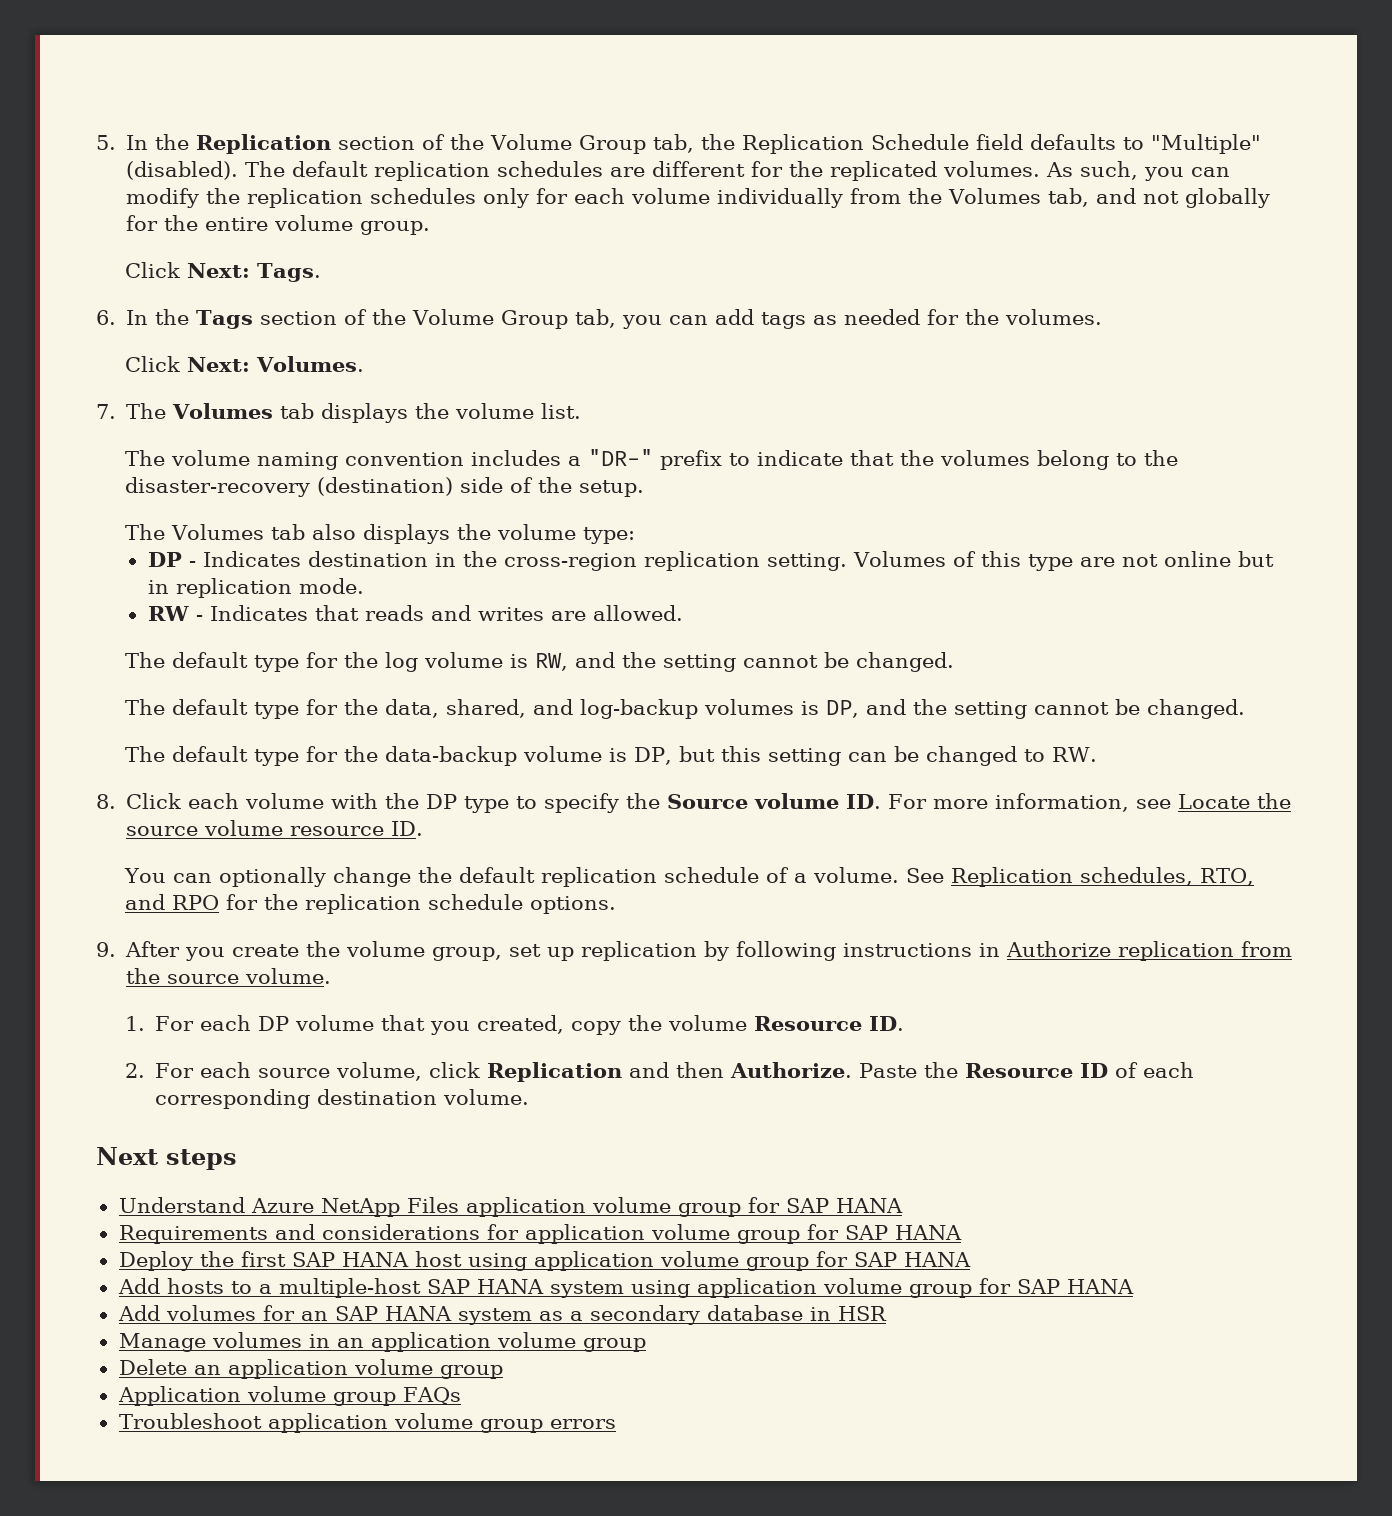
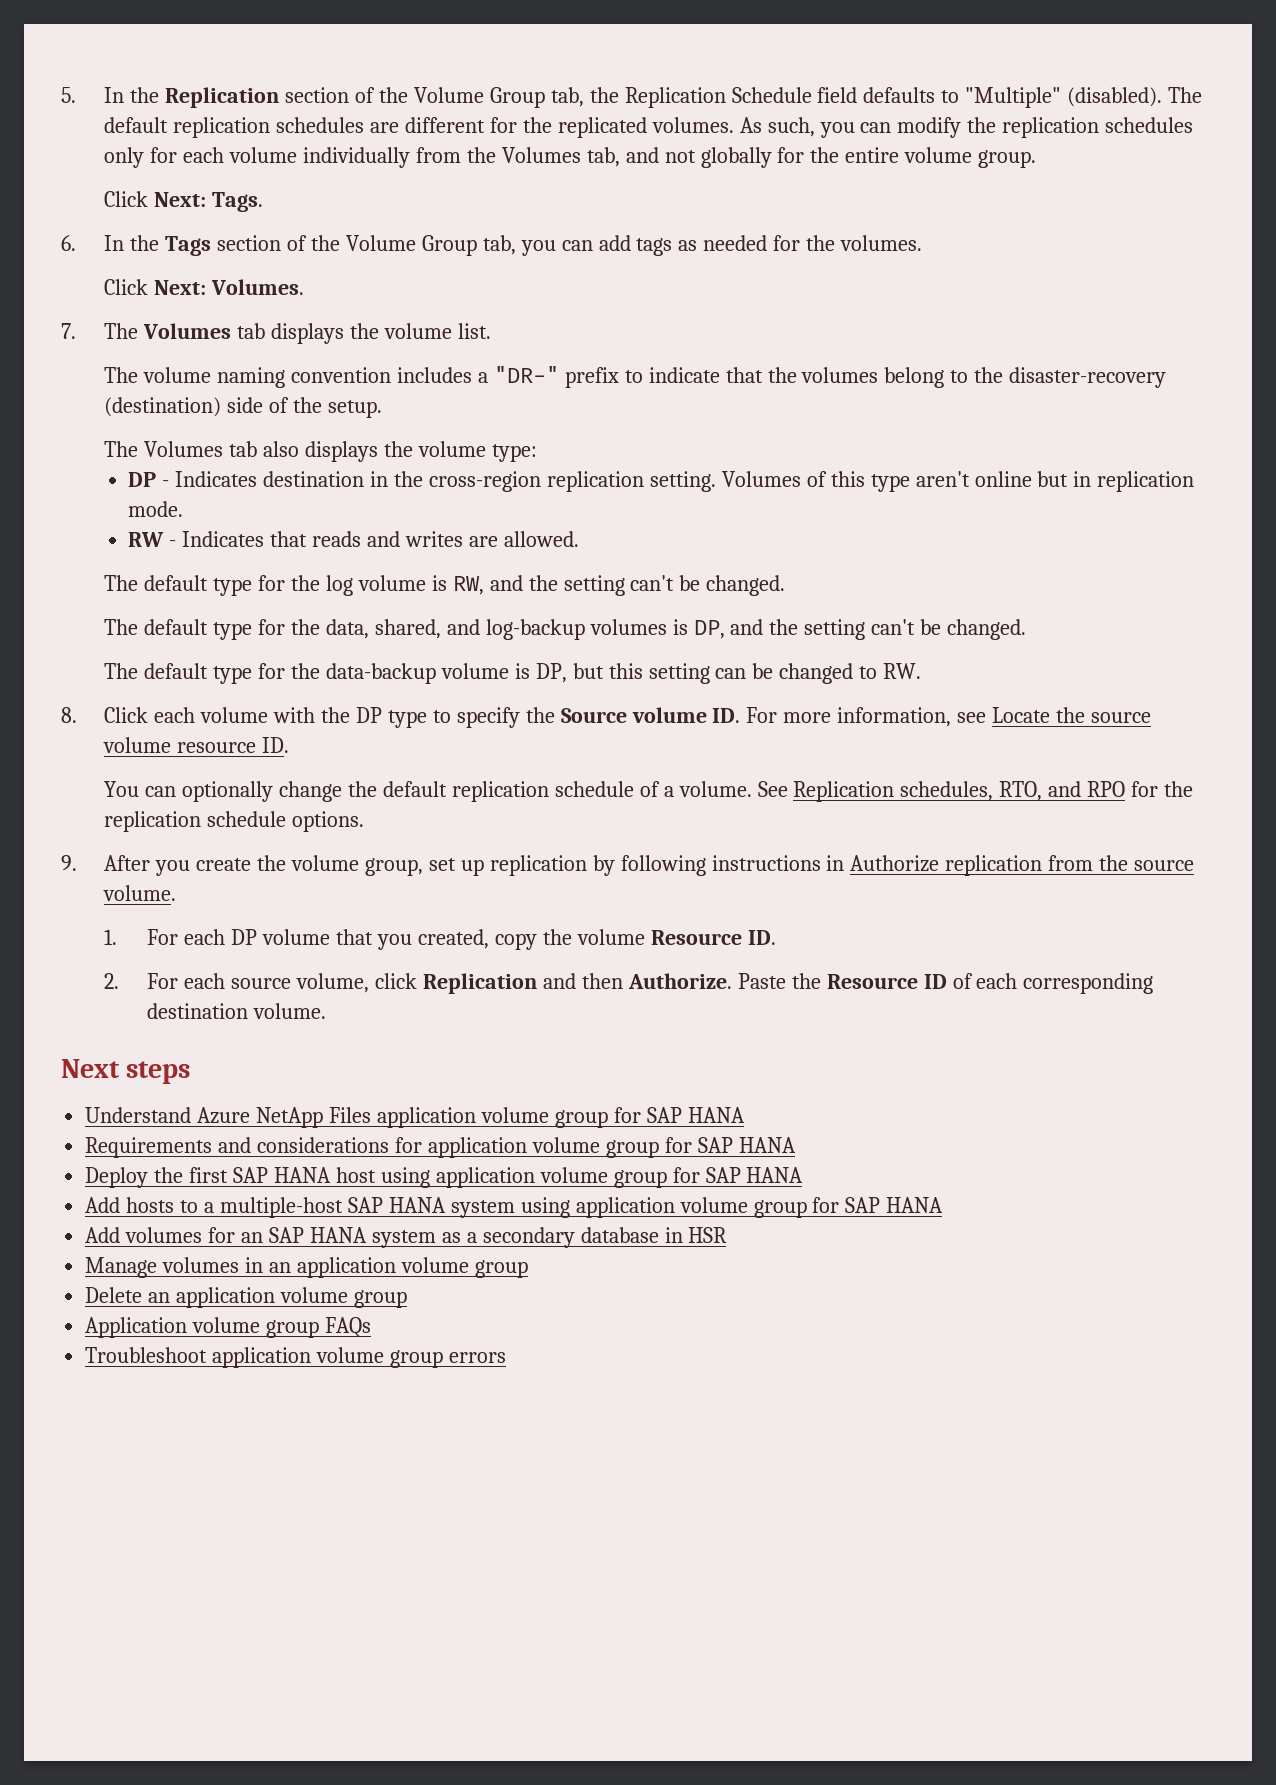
- Volumes of this type are not online but in replication mode.
+ Volumes of this type aren't online but in replication mode.
- The default type for the log volume is RW, and the setting cannot be changed.
+ The default type for the log volume is RW, and the setting can't be changed.
- The default type for the data, shared, and log-backup volumes is DP, and the setting cannot be changed.
+ The default type for the data, shared, and log-backup volumes is DP, and the setting can't be changed.

